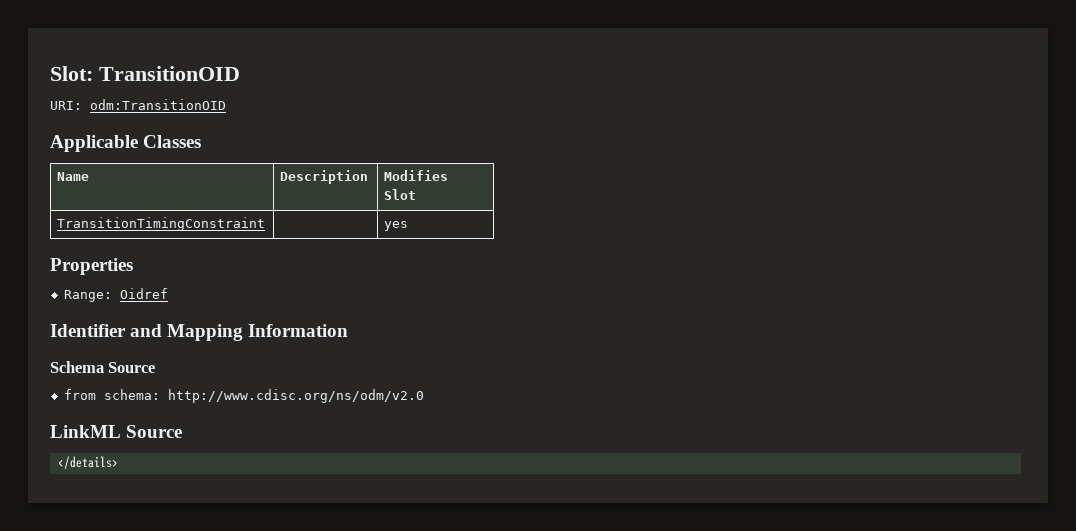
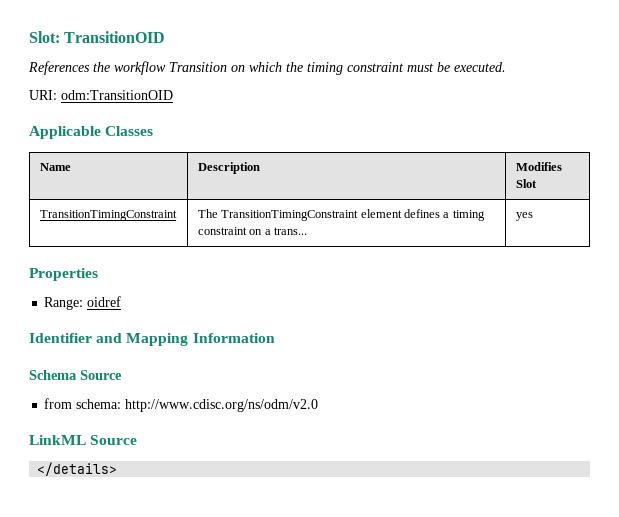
+ References the workflow Transition on which the timing constraint must be executed.
- TransitionTimingConstraint | | yes
+ TransitionTimingConstraint | The TransitionTimingConstraint element defines a timing constraint on a trans... | yes
- Range: Oidref
+ Range: oidref

